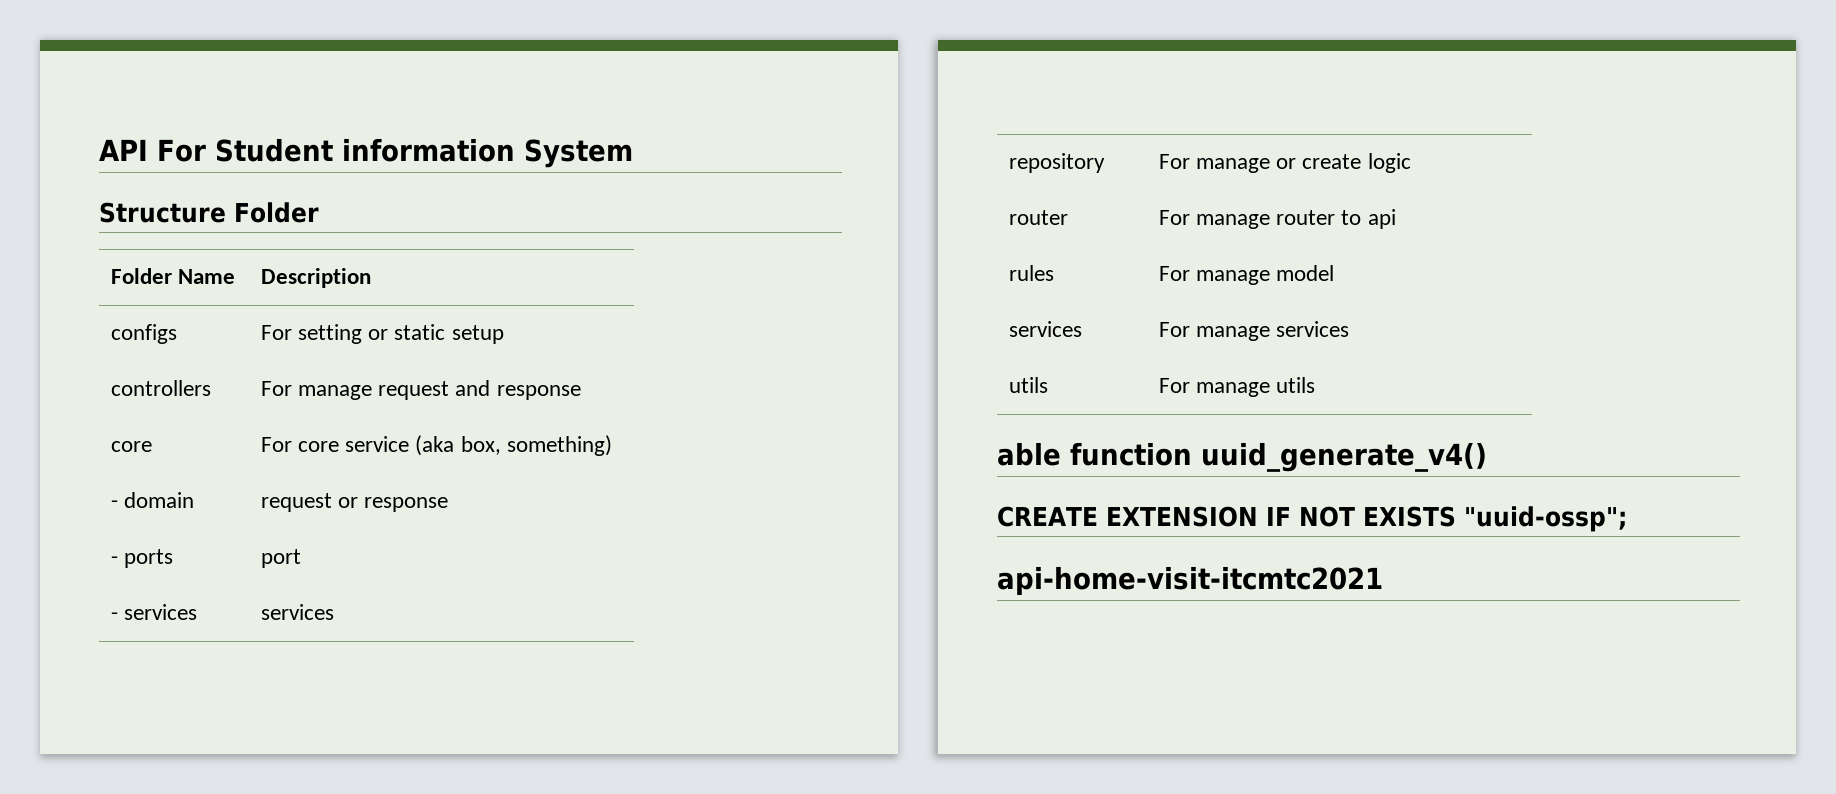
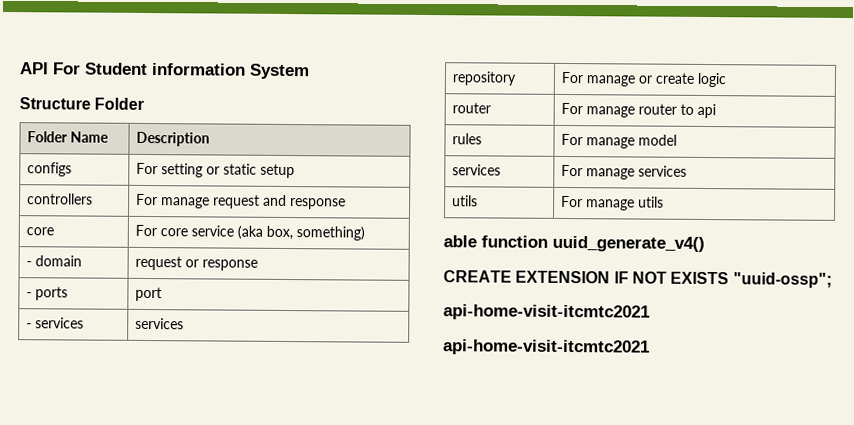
  CREATE EXTENSION IF NOT EXISTS "uuid-ossp";
+ api-home-visit-itcmtc2021

